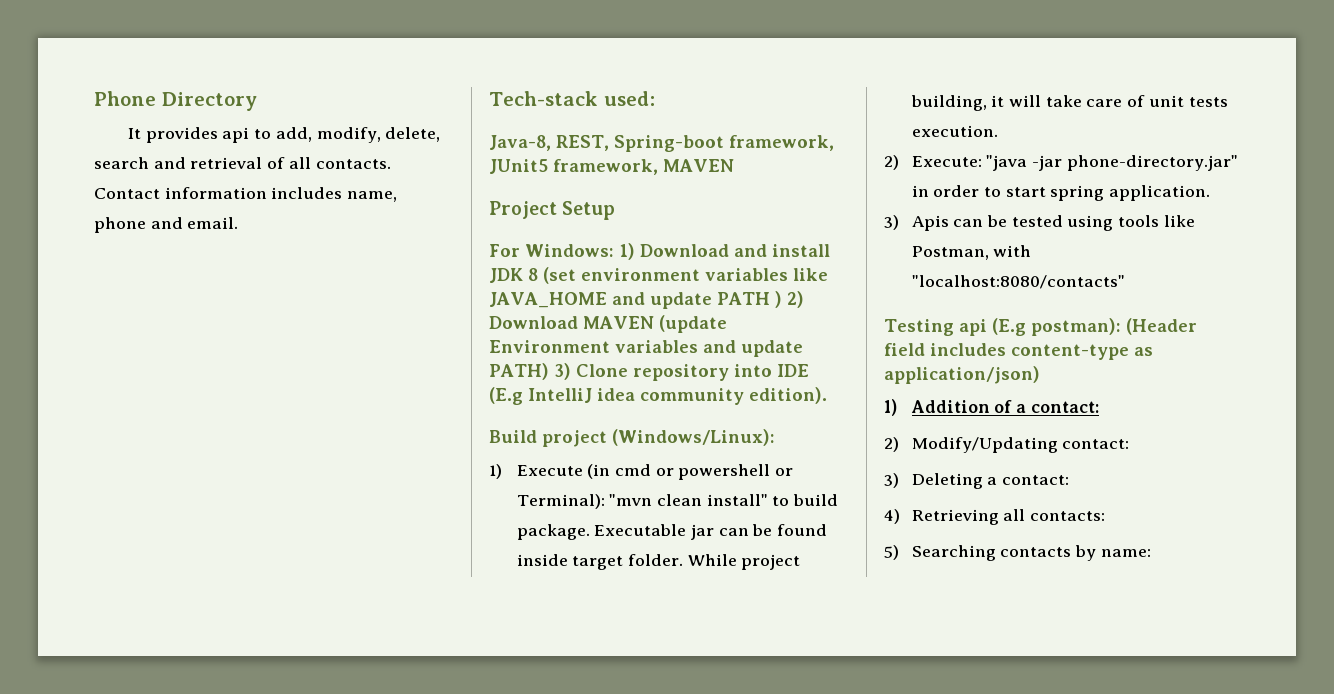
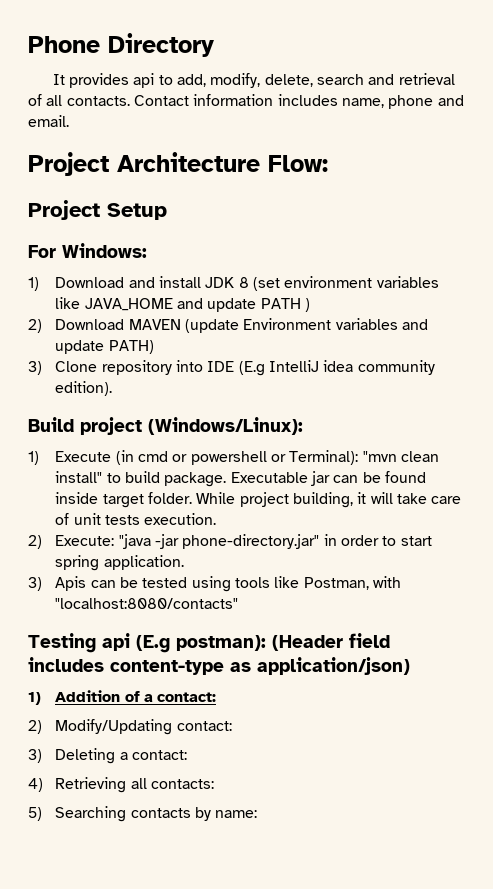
- Tech-stack used:
- Java-8, REST, Spring-boot framework, JUnit5 framework, MAVEN
+ Project Architecture Flow:
- For Windows: 1) Download and install JDK 8 (set environment variables like JAVA_HOME and update PATH ) 2) Download MAVEN (update Environment variables and update PATH) 3) Clone repository into IDE (E.g IntelliJ idea community edition).
+ For Windows:
+ 1) Download and install JDK 8 (set environment variables like JAVA_HOME and update PATH )
+ 2) Download MAVEN (update Environment variables and update PATH)
+ 3) Clone repository into IDE (E.g IntelliJ idea community edition).

